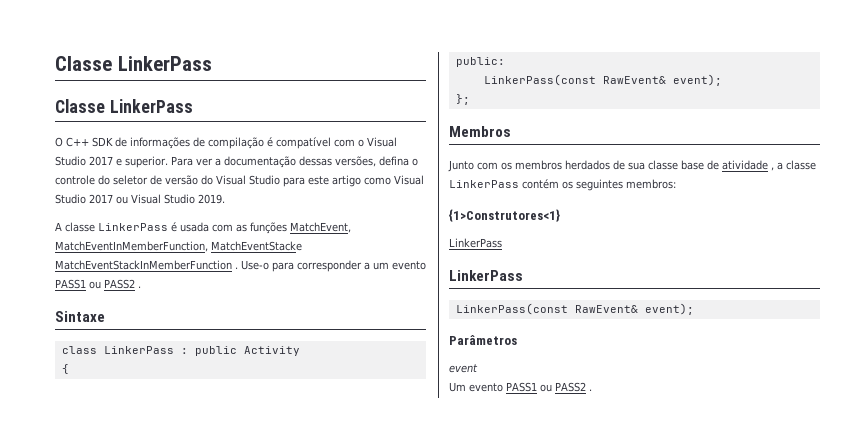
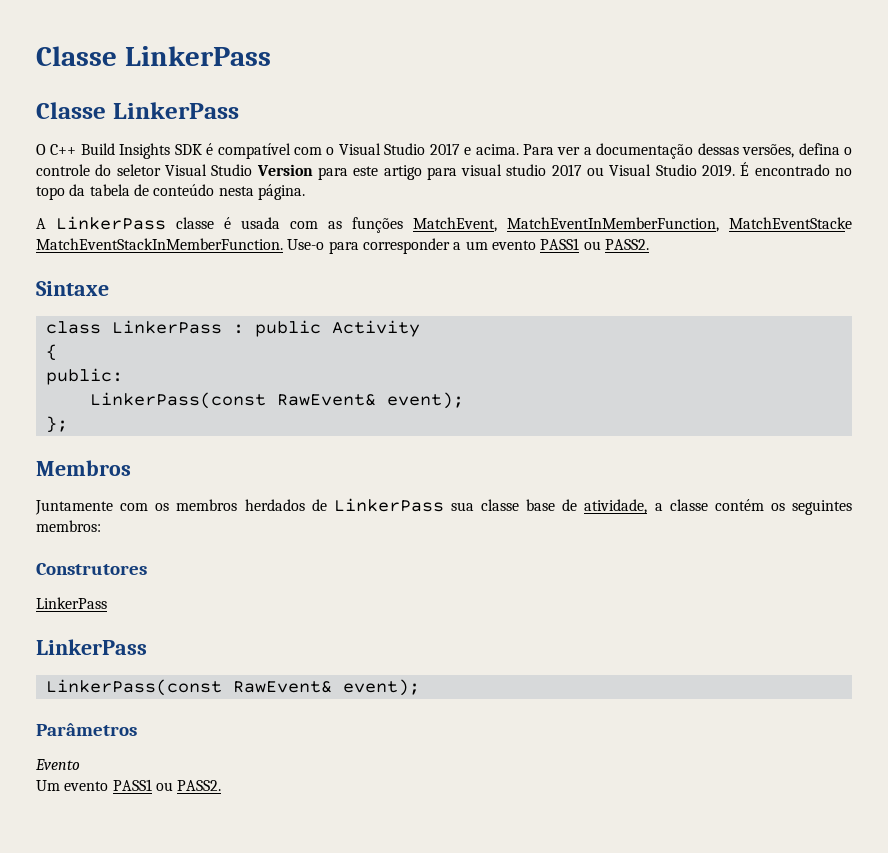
- O C++ SDK de informações de compilação é compatível com o Visual Studio 2017 e superior.
+ O C++ Build Insights SDK é compatível com o Visual Studio 2017 e acima.
- Para ver a documentação dessas versões, defina o controle do seletor de versão do Visual Studio para este artigo como Visual Studio 2017 ou Visual Studio 2019.
+ Para ver a documentação dessas versões, defina o controle do seletor Visual Studio Version para este artigo para visual studio 2017 ou Visual Studio 2019. É encontrado no topo da tabela de conteúdo nesta página.
- A classe LinkerPass é usada com as funções MatchEvent, MatchEventInMemberFunction, MatchEventStacke MatchEventStackInMemberFunction .
+ A LinkerPass classe é usada com as funções MatchEvent, MatchEventInMemberFunction, MatchEventStacke MatchEventStackInMemberFunction.
- Use-o para corresponder a um evento PASS1 ou PASS2 .
+ Use-o para corresponder a um evento PASS1 ou PASS2.
- Junto com os membros herdados de sua classe base de atividade , a classe LinkerPass contém os seguintes membros:
+ Juntamente com os membros herdados de LinkerPass sua classe base de atividade, a classe contém os seguintes membros:
- {1>Construtores<1}
+ Construtores
- event
+ Evento
- Um evento PASS1 ou PASS2 .
+ Um evento PASS1 ou PASS2.

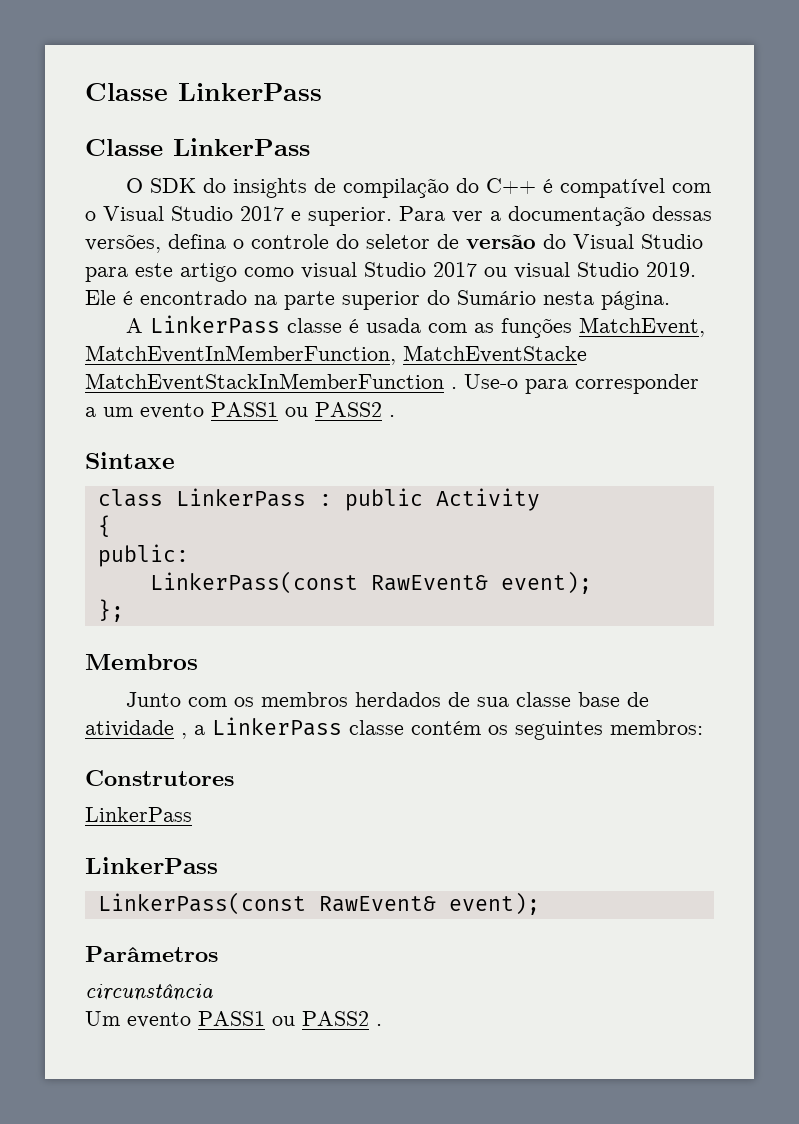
- O C++ Build Insights SDK é compatível com o Visual Studio 2017 e acima.
+ O SDK do insights de compilação do C++ é compatível com o Visual Studio 2017 e superior.
- Para ver a documentação dessas versões, defina o controle do seletor Visual Studio Version para este artigo para visual studio 2017 ou Visual Studio 2019.
+ Para ver a documentação dessas versões, defina o controle do seletor de versão do Visual Studio para este artigo como visual Studio 2017 ou visual Studio 2019.
- É encontrado no topo da tabela de conteúdo nesta página.
+ Ele é encontrado na parte superior do Sumário nesta página.
- A LinkerPass classe é usada com as funções MatchEvent, MatchEventInMemberFunction, MatchEventStacke MatchEventStackInMemberFunction.
+ A LinkerPass classe é usada com as funções MatchEvent, MatchEventInMemberFunction, MatchEventStacke MatchEventStackInMemberFunction .
- Use-o para corresponder a um evento PASS1 ou PASS2.
+ Use-o para corresponder a um evento PASS1 ou PASS2 .
- Juntamente com os membros herdados de LinkerPass sua classe base de atividade, a classe contém os seguintes membros:
+ Junto com os membros herdados de sua classe base de atividade , a LinkerPass classe contém os seguintes membros:
- Evento
+ circunstância
- Um evento PASS1 ou PASS2.
+ Um evento PASS1 ou PASS2 .

